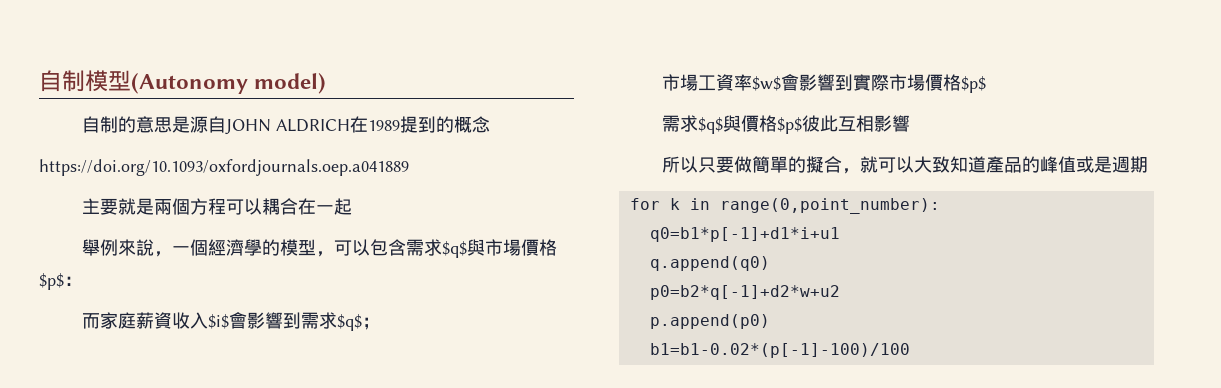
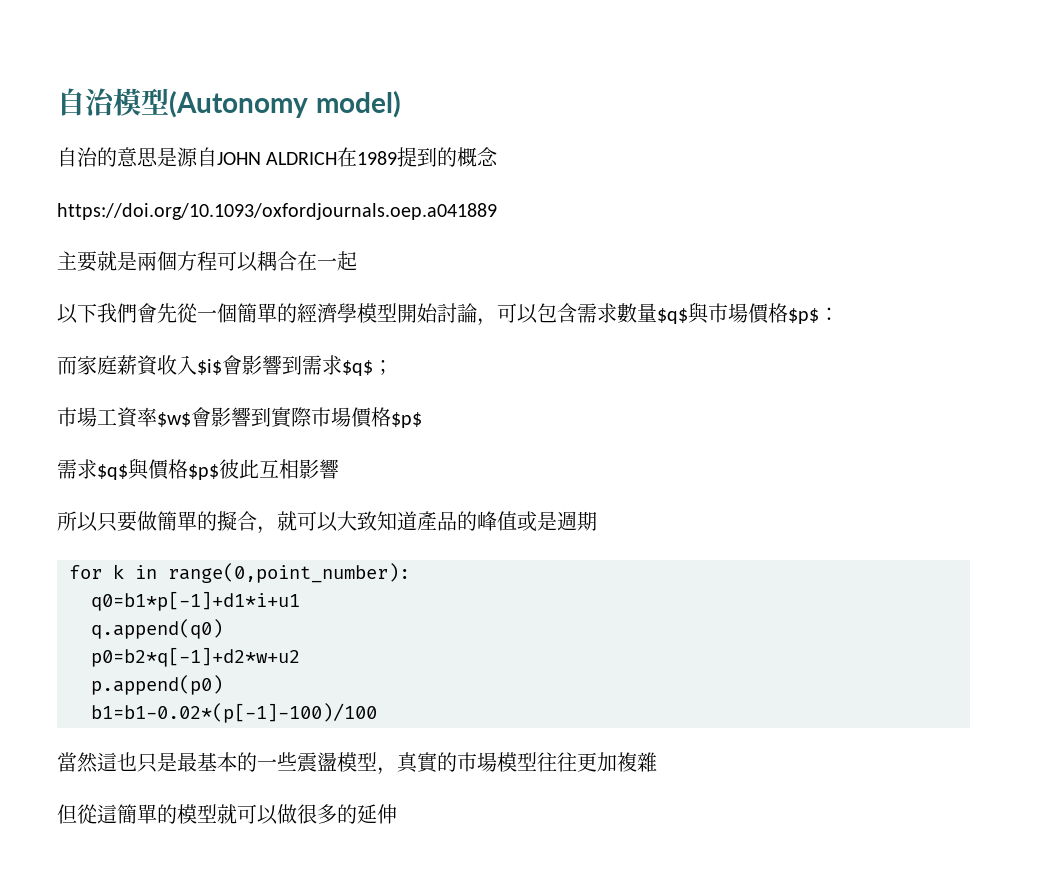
- 自制模型(Autonomy model)
+ 自治模型(Autonomy model)
- 自制的意思是源自JOHN ALDRICH在1989提到的概念
+ 自治的意思是源自JOHN ALDRICH在1989提到的概念
- 舉例來說，一個經濟學的模型，可以包含需求$q$與市場價格$p$：
+ 以下我們會先從一個簡單的經濟學模型開始討論，可以包含需求數量$q$與市場價格$p$：
+ 當然這也只是最基本的一些震盪模型，真實的市場模型往往更加複雜
+ 但從這簡單的模型就可以做很多的延伸

